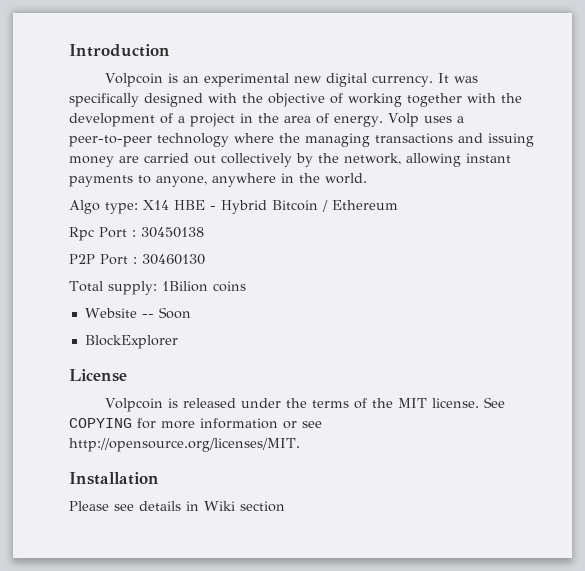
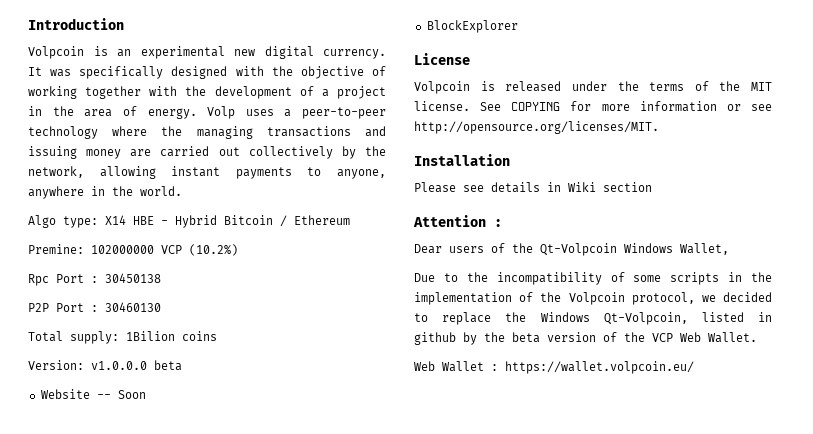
+ Premine: 102000000 VCP (10.2%)
+ Version: v1.0.0.0 beta
+ Attention :
+ Dear users of the Qt-Volpcoin Windows Wallet,
+ Due to the incompatibility of some scripts in the implementation of the Volpcoin protocol, we decided to replace the Windows Qt-Volpcoin, listed in github by the beta version of the VCP Web Wallet.
+ Web Wallet : https://wallet.volpcoin.eu/

